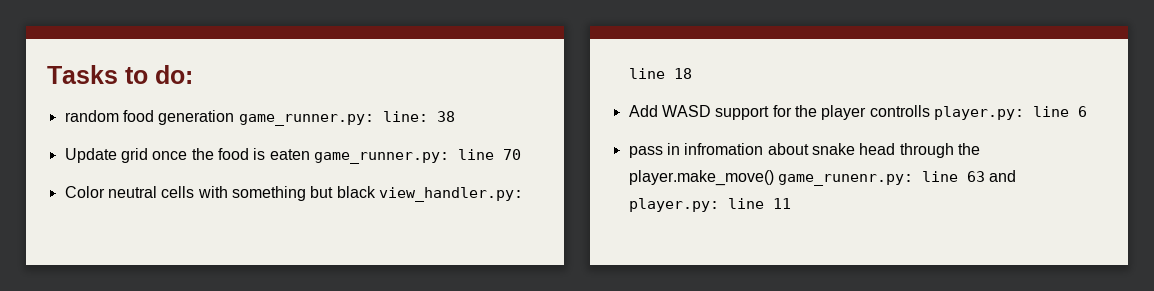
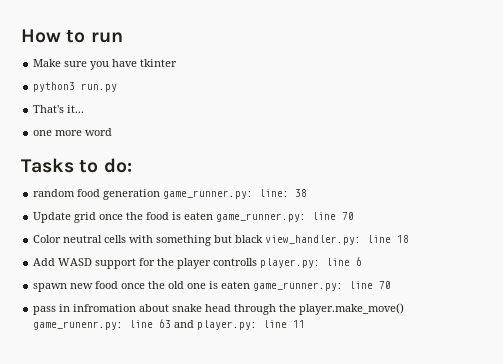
+ How to run
+ Make sure you have tkinter
+ python3 run.py
+ That's it...
+ one more word
+ spawn new food once the old one is eaten game_runner.py: line 70

